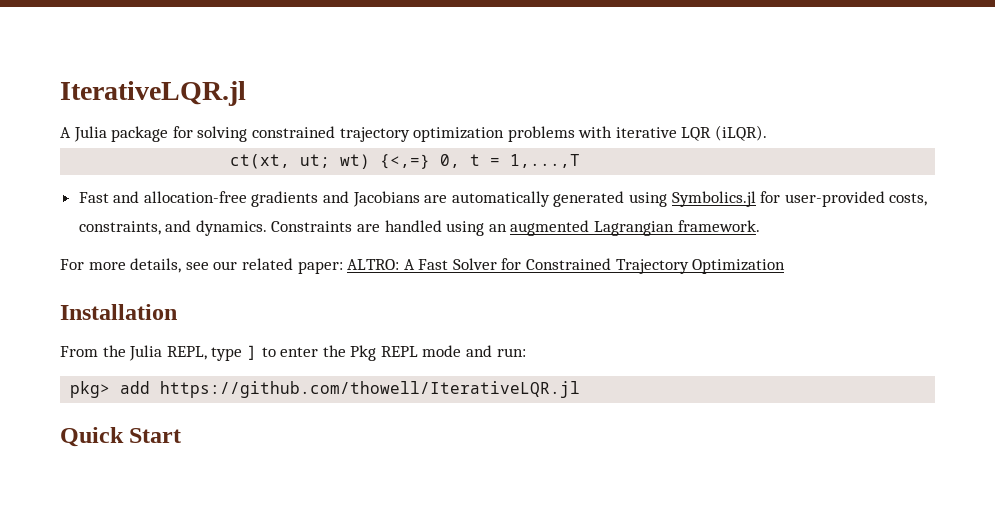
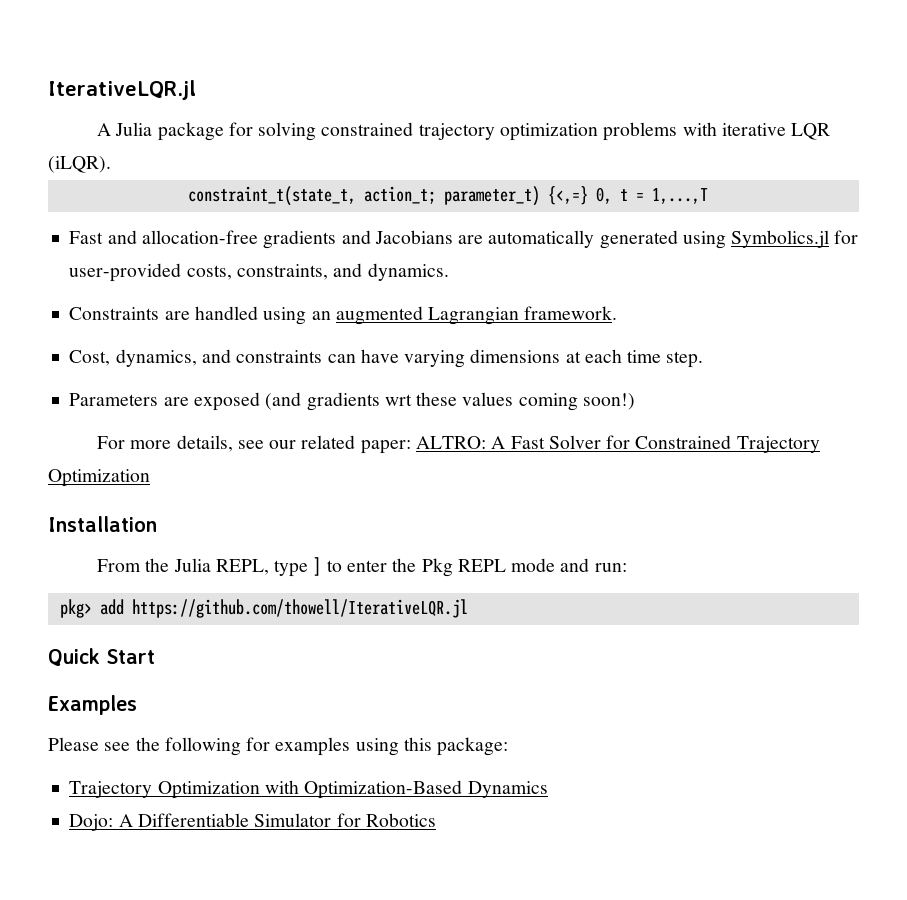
- ct(xt, ut; wt) {<,=} 0, t = 1,...,T
+ constraint_t(state_t, action_t; parameter_t) {<,=} 0, t = 1,...,T
- Fast and allocation-free gradients and Jacobians are automatically generated using Symbolics.jl for user-provided costs, constraints, and dynamics. Constraints are handled using an augmented Lagrangian framework.
+ Fast and allocation-free gradients and Jacobians are automatically generated using Symbolics.jl for user-provided costs, constraints, and dynamics.
+ Constraints are handled using an augmented Lagrangian framework.
+ Cost, dynamics, and constraints can have varying dimensions at each time step.
+ Parameters are exposed (and gradients wrt these values coming soon!)
+ Examples
+ Please see the following for examples using this package:
+ Trajectory Optimization with Optimization-Based Dynamics
+ Dojo: A Differentiable Simulator for Robotics

